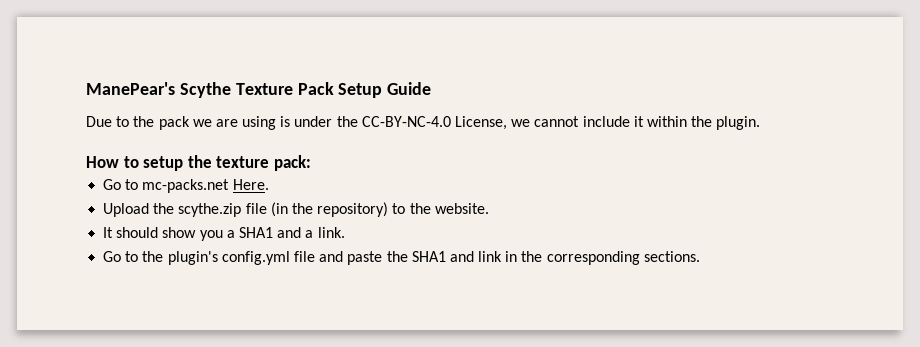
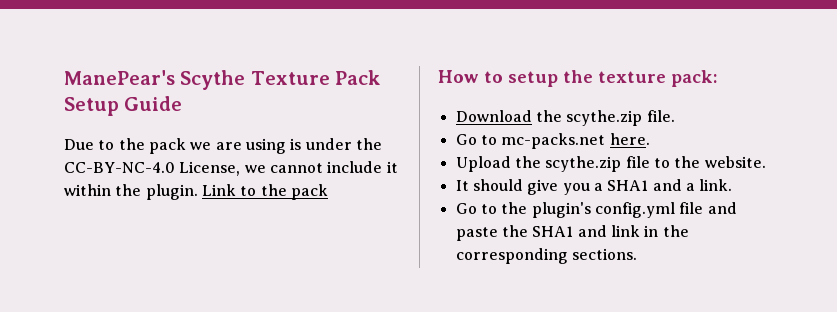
+ Link to the pack
+ Download the scythe.zip file.
- Go to mc-packs.net Here.
+ Go to mc-packs.net here.
- Upload the scythe.zip file (in the repository) to the website.
+ Upload the scythe.zip file to the website.
- It should show you a SHA1 and a link.
+ It should give you a SHA1 and a link.

